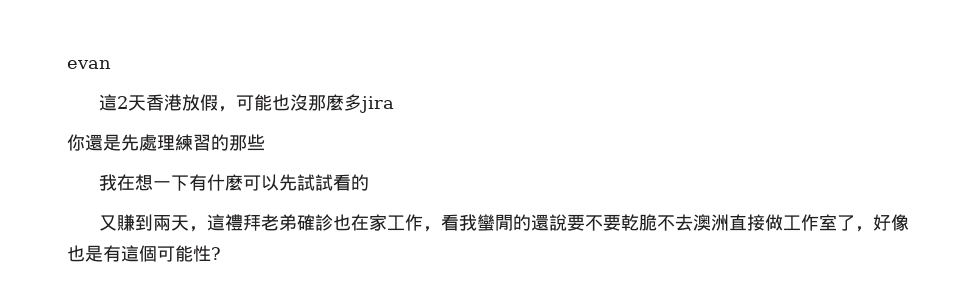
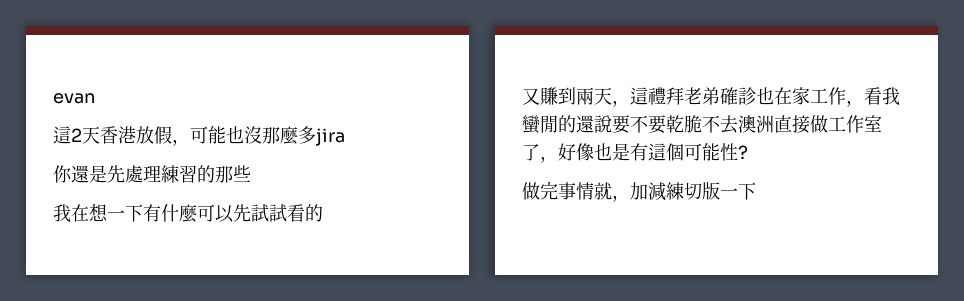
+ 做完事情就，加減練切版一下

